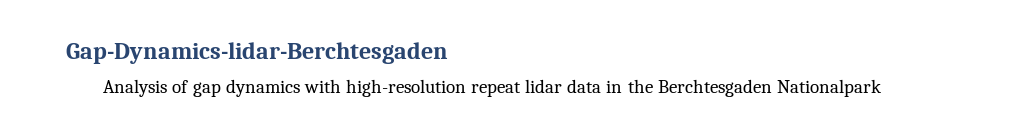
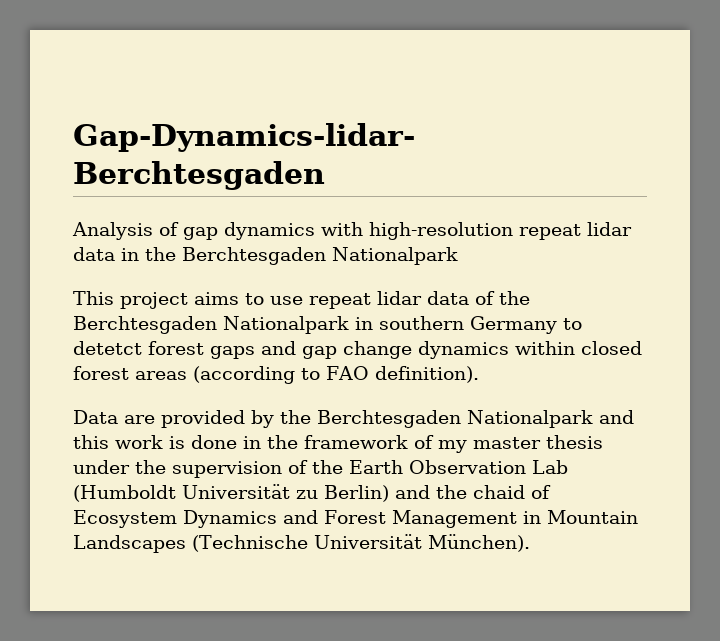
+ This project aims to use repeat lidar data of the Berchtesgaden Nationalpark in southern Germany to detetct forest gaps and gap change dynamics within closed forest areas (according to FAO definition).
+ Data are provided by the Berchtesgaden Nationalpark and this work is done in the framework of my master thesis under the supervision of the Earth Observation Lab (Humboldt Universität zu Berlin) and the chaid of Ecosystem Dynamics and Forest Management in Mountain Landscapes (Technische Universität München).

